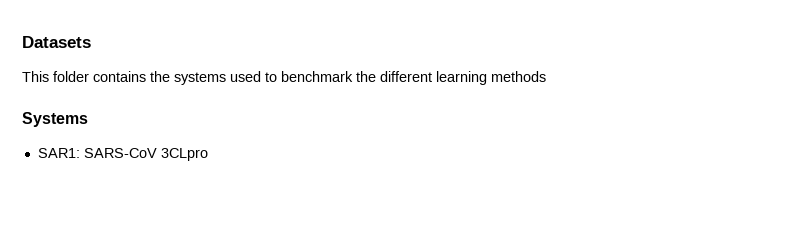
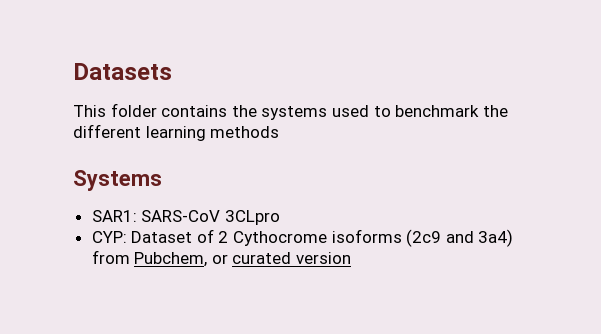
+ CYP: Dataset of 2 Cythocrome isoforms (2c9 and 3a4) from Pubchem, or curated version

